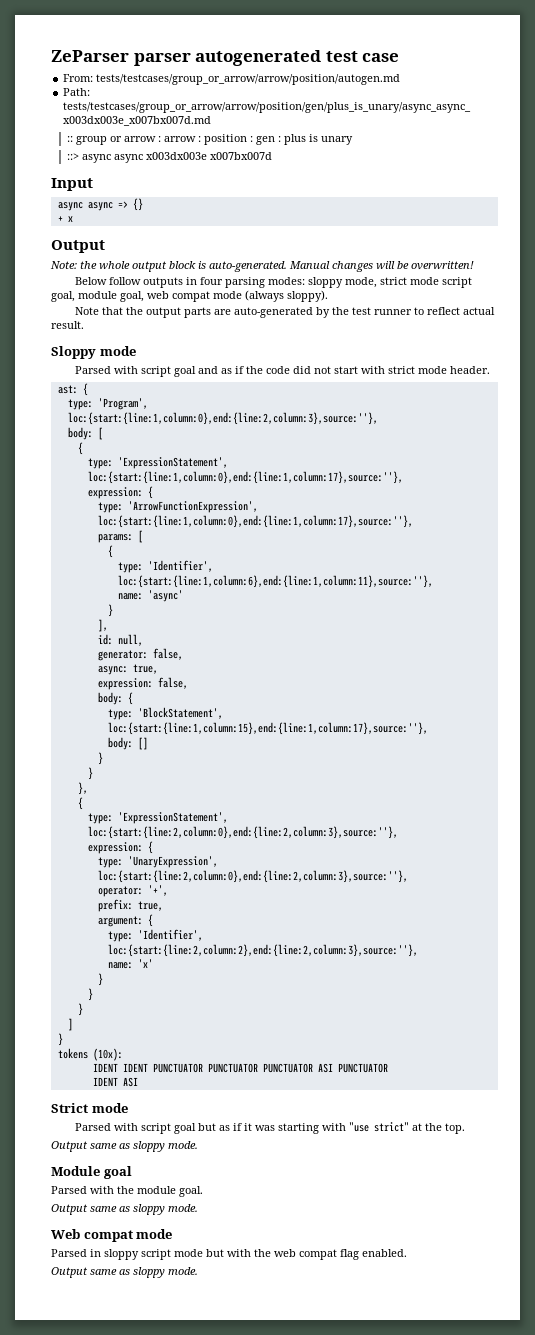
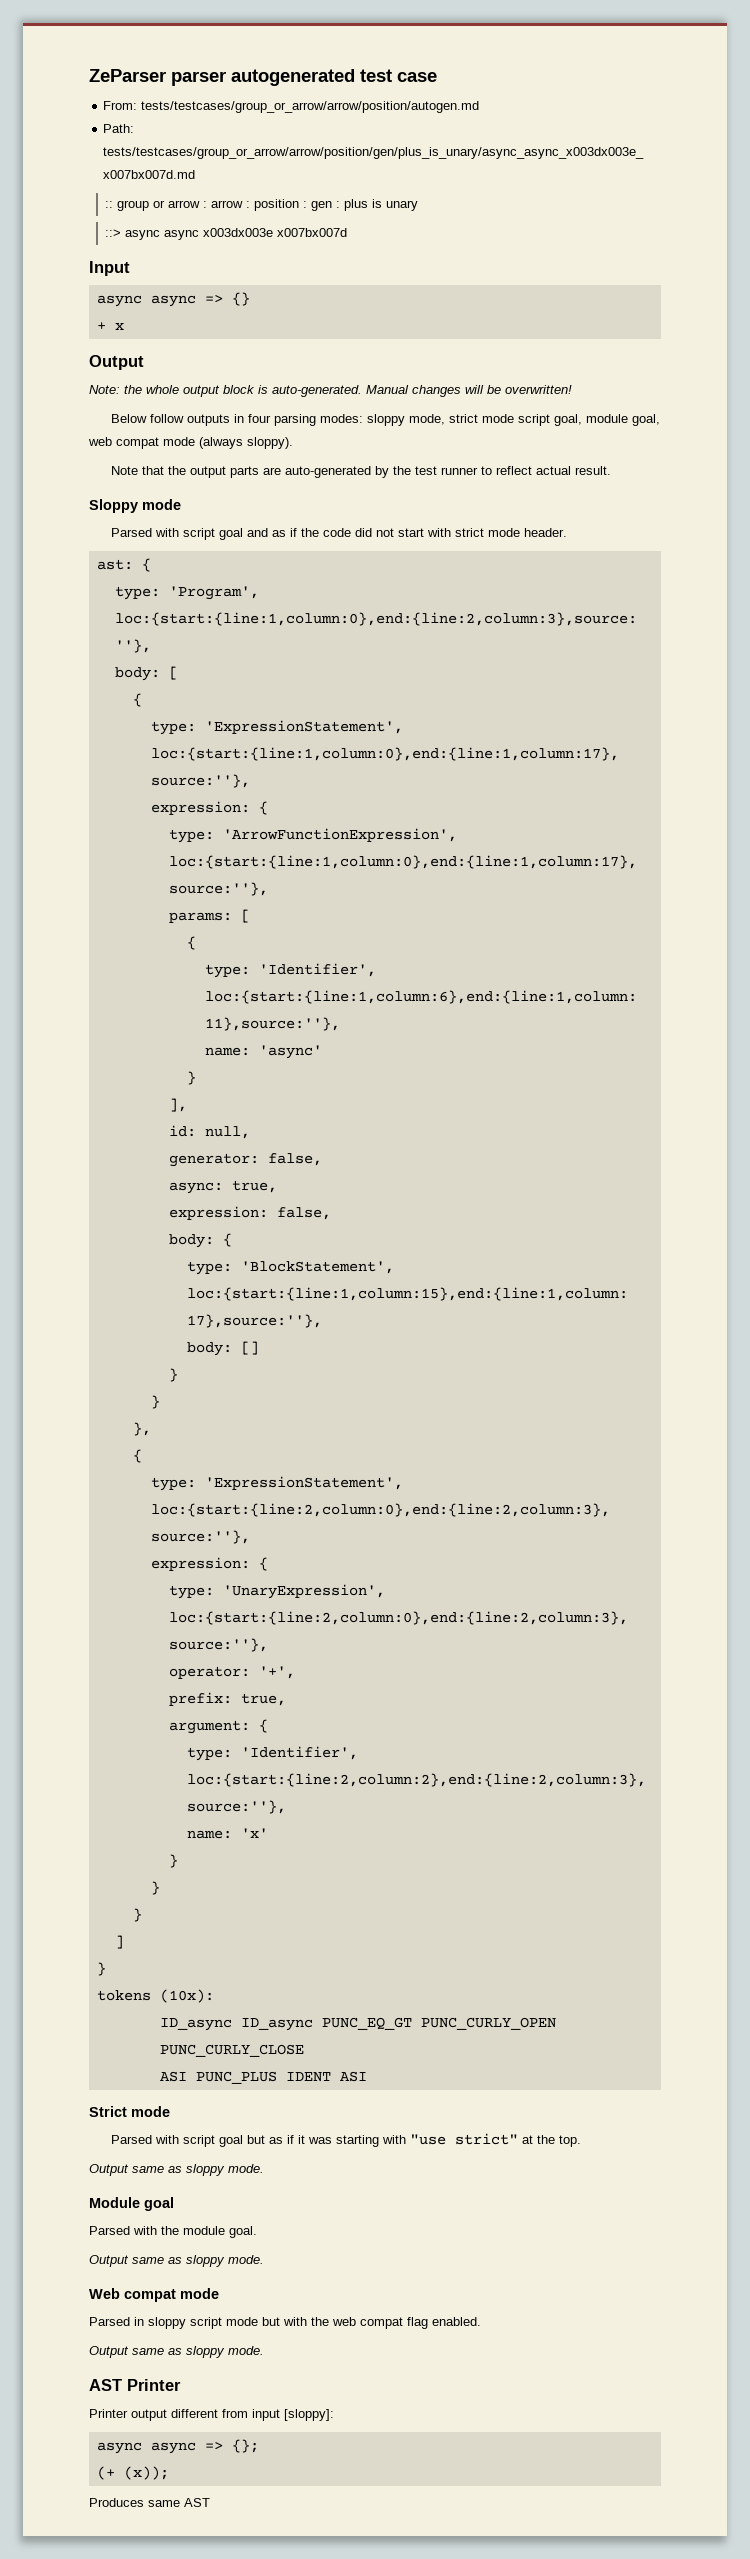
- IDENT IDENT PUNCTUATOR PUNCTUATOR PUNCTUATOR ASI PUNCTUATOR
- IDENT ASI
+ ID_async ID_async PUNC_EQ_GT PUNC_CURLY_OPEN PUNC_CURLY_CLOSE
+ ASI PUNC_PLUS IDENT ASI
+ AST Printer
+ Printer output different from input [sloppy]:
+ async async => {};
+ (+ (x));
+ Produces same AST

